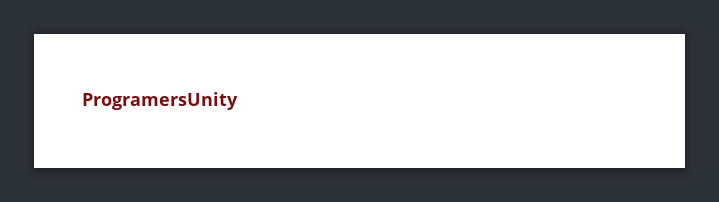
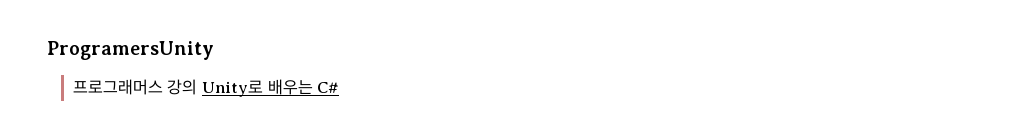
+ 프로그래머스 강의 Unity로 배우는 C#

